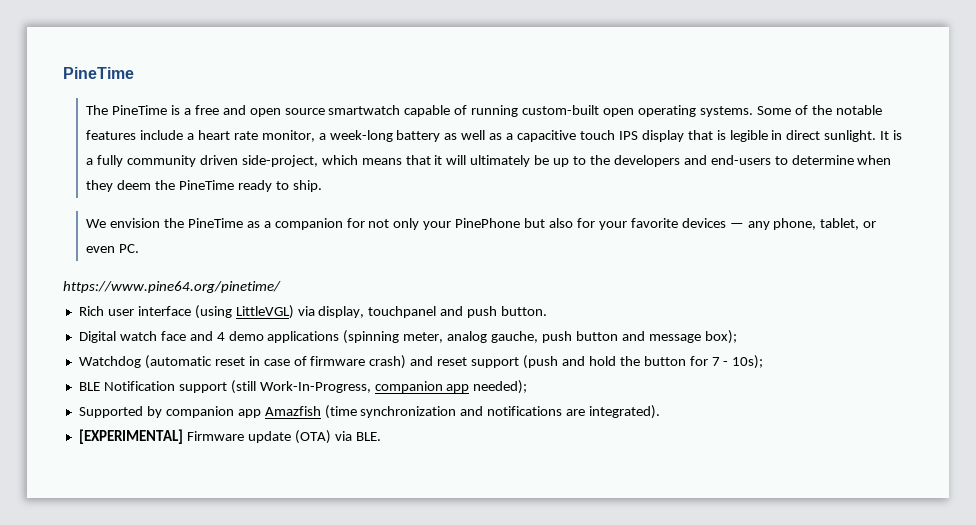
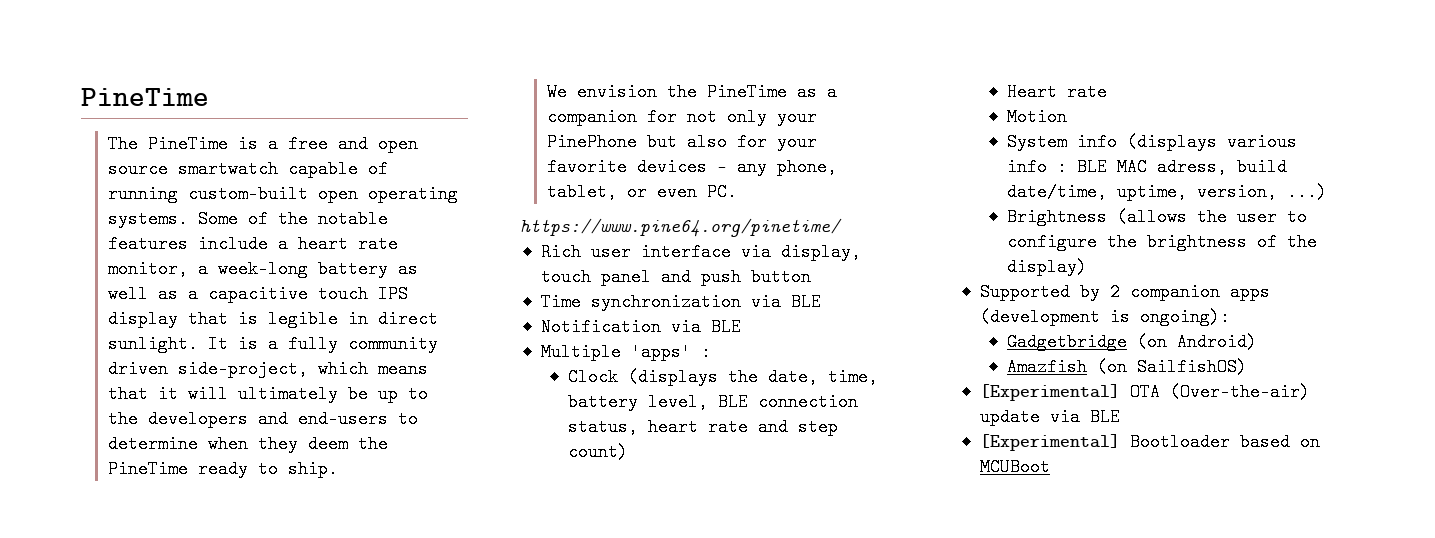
- Rich user interface (using LittleVGL) via display, touchpanel and push button.
- Digital watch face and 4 demo applications (spinning meter, analog gauche, push button and message box);
- Watchdog (automatic reset in case of firmware crash) and reset support (push and hold the button for 7 - 10s);
- BLE Notification support (still Work-In-Progress, companion app needed);
- Supported by companion app Amazfish (time synchronization and notifications are integrated).
- [EXPERIMENTAL] Firmware update (OTA) via BLE.
+ Rich user interface via display, touch panel and push button
+ Time synchronization via BLE
+ Notification via BLE
+ Multiple 'apps' :
+ Clock (displays the date, time, battery level, BLE connection status, heart rate and step count)
+ Heart rate
+ Motion
+ System info (displays various info : BLE MAC adress, build date/time, uptime, version, ...)
+ Brightness (allows the user to configure the brightness of the display)
+ Supported by 2 companion apps (development is ongoing):
+ Gadgetbridge (on Android)
+ Amazfish (on SailfishOS)
+ [Experimental] OTA (Over-the-air) update via BLE
+ [Experimental] Bootloader based on MCUBoot

